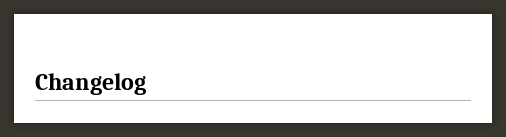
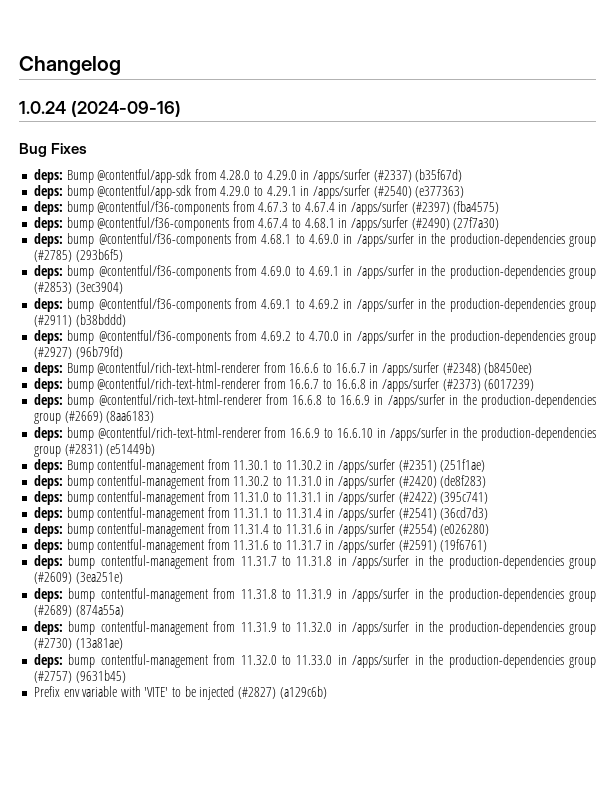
+ 1.0.24 (2024-09-16)
+ Bug Fixes
+ deps: Bump @contentful/app-sdk from 4.28.0 to 4.29.0 in /apps/surfer (#2337) (b35f67d)
+ deps: bump @contentful/app-sdk from 4.29.0 to 4.29.1 in /apps/surfer (#2540) (e377363)
+ deps: bump @contentful/f36-components from 4.67.3 to 4.67.4 in /apps/surfer (#2397) (fba4575)
+ deps: bump @contentful/f36-components from 4.67.4 to 4.68.1 in /apps/surfer (#2490) (27f7a30)
+ deps: bump @contentful/f36-components from 4.68.1 to 4.69.0 in /apps/surfer in the production-dependencies group (#2785) (293b6f5)
+ deps: bump @contentful/f36-components from 4.69.0 to 4.69.1 in /apps/surfer in the production-dependencies group (#2853) (3ec3904)
+ deps: bump @contentful/f36-components from 4.69.1 to 4.69.2 in /apps/surfer in the production-dependencies group (#2911) (b38bddd)
+ deps: bump @contentful/f36-components from 4.69.2 to 4.70.0 in /apps/surfer in the production-dependencies group (#2927) (96b79fd)
+ deps: Bump @contentful/rich-text-html-renderer from 16.6.6 to 16.6.7 in /apps/surfer (#2348) (b8450ee)
+ deps: bump @contentful/rich-text-html-renderer from 16.6.7 to 16.6.8 in /apps/surfer (#2373) (6017239)
+ deps: bump @contentful/rich-text-html-renderer from 16.6.8 to 16.6.9 in /apps/surfer in the production-dependencies group (#2669) (8aa6183)
+ deps: bump @contentful/rich-text-html-renderer from 16.6.9 to 16.6.10 in /apps/surfer in the production-dependencies group (#2831) (e51449b)
+ deps: Bump contentful-management from 11.30.1 to 11.30.2 in /apps/surfer (#2351) (251f1ae)
+ deps: bump contentful-management from 11.30.2 to 11.31.0 in /apps/surfer (#2420) (de8f283)
+ deps: bump contentful-management from 11.31.0 to 11.31.1 in /apps/surfer (#2422) (395c741)
+ deps: bump contentful-management from 11.31.1 to 11.31.4 in /apps/surfer (#2541) (36cd7d3)
+ deps: bump contentful-management from 11.31.4 to 11.31.6 in /apps/surfer (#2554) (e026280)
+ deps: bump contentful-management from 11.31.6 to 11.31.7 in /apps/surfer (#2591) (19f6761)
+ deps: bump contentful-management from 11.31.7 to 11.31.8 in /apps/surfer in the production-dependencies group (#2609) (3ea251e)
+ deps: bump contentful-management from 11.31.8 to 11.31.9 in /apps/surfer in the production-dependencies group (#2689) (874a55a)
+ deps: bump contentful-management from 11.31.9 to 11.32.0 in /apps/surfer in the production-dependencies group (#2730) (13a81ae)
+ deps: bump contentful-management from 11.32.0 to 11.33.0 in /apps/surfer in the production-dependencies group (#2757) (9631b45)
+ Prefix env variable with 'VITE' to be injected (#2827) (a129c6b)

